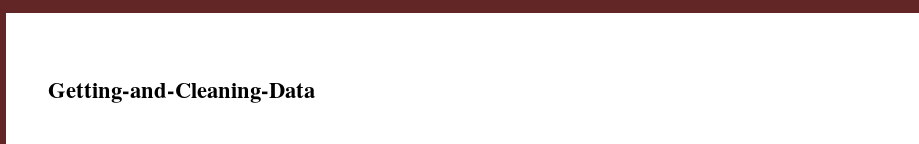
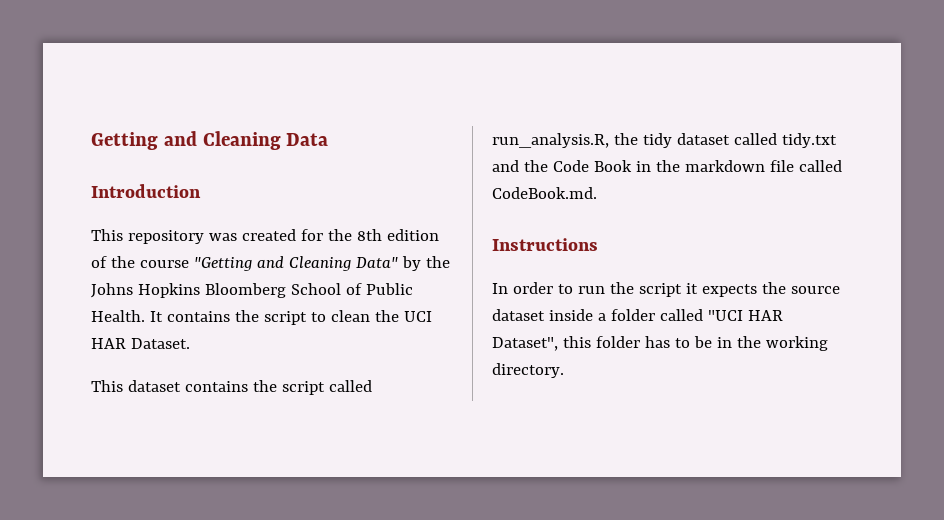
- Getting-and-Cleaning-Data
+ Getting and Cleaning Data
+ Introduction
+ This repository was created for the 8th edition of the course "Getting and Cleaning Data" by the Johns Hopkins Bloomberg School of Public Health. It contains the script to clean the UCI HAR Dataset.
+ This dataset contains the script called run_analysis.R, the tidy dataset called tidy.txt and the Code Book in the markdown file called CodeBook.md.
+ Instructions
+ In order to run the script it expects the source dataset inside a folder called "UCI HAR Dataset", this folder has to be in the working directory.

